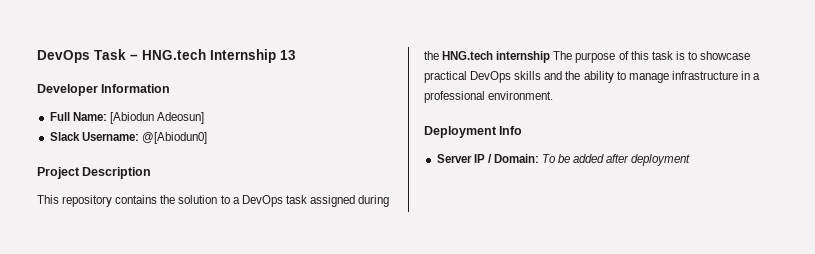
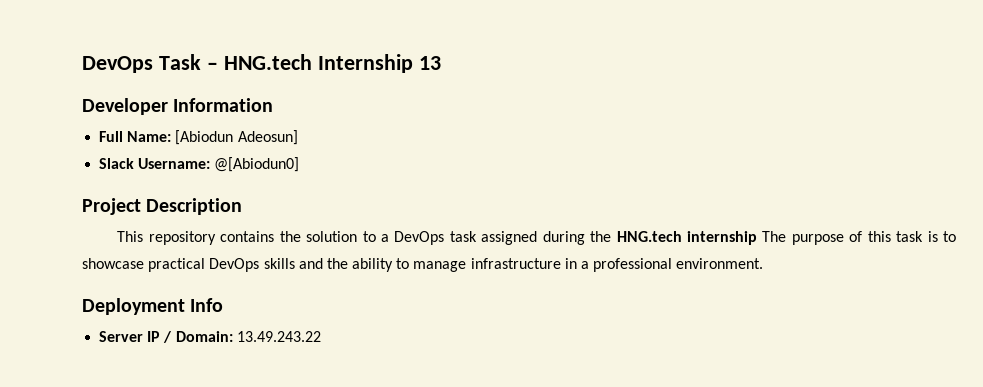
- Server IP / Domain: To be added after deployment
+ Server IP / Domain: 13.49.243.22

